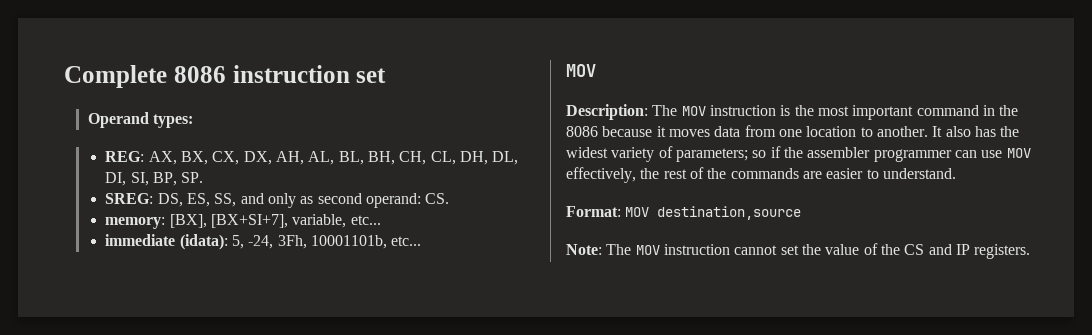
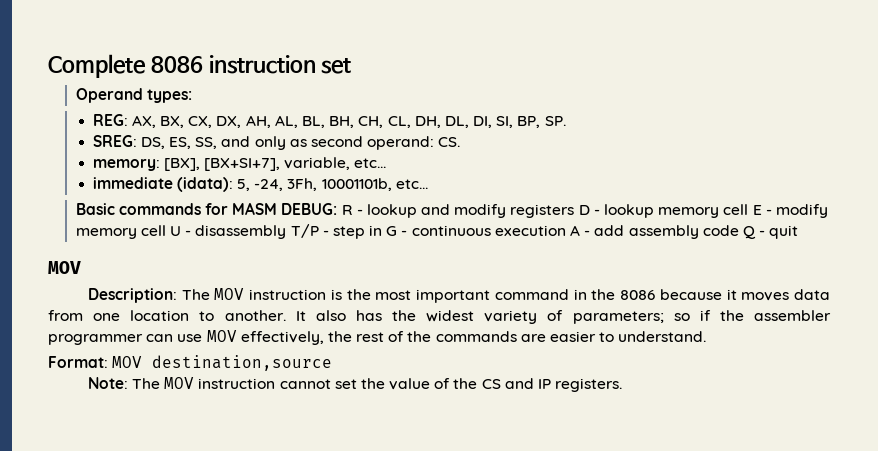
+ Basic commands for MASM DEBUG: R - lookup and modify registers D - lookup memory cell E - modify memory cell U - disassembly T/P - step in G - continuous execution A - add assembly code Q - quit

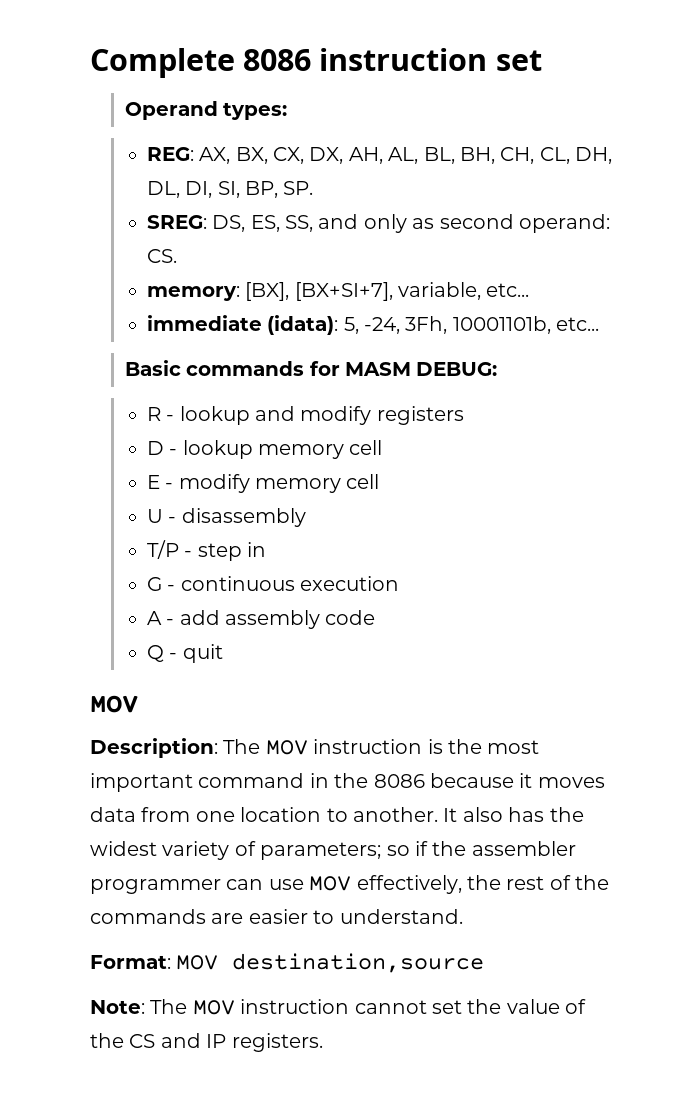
- Basic commands for MASM DEBUG: R - lookup and modify registers D - lookup memory cell E - modify memory cell U - disassembly T/P - step in G - continuous execution A - add assembly code Q - quit
+ Basic commands for MASM DEBUG:
+ R - lookup and modify registers
+ D - lookup memory cell
+ E - modify memory cell
+ U - disassembly
+ T/P - step in
+ G - continuous execution
+ A - add assembly code
+ Q - quit

